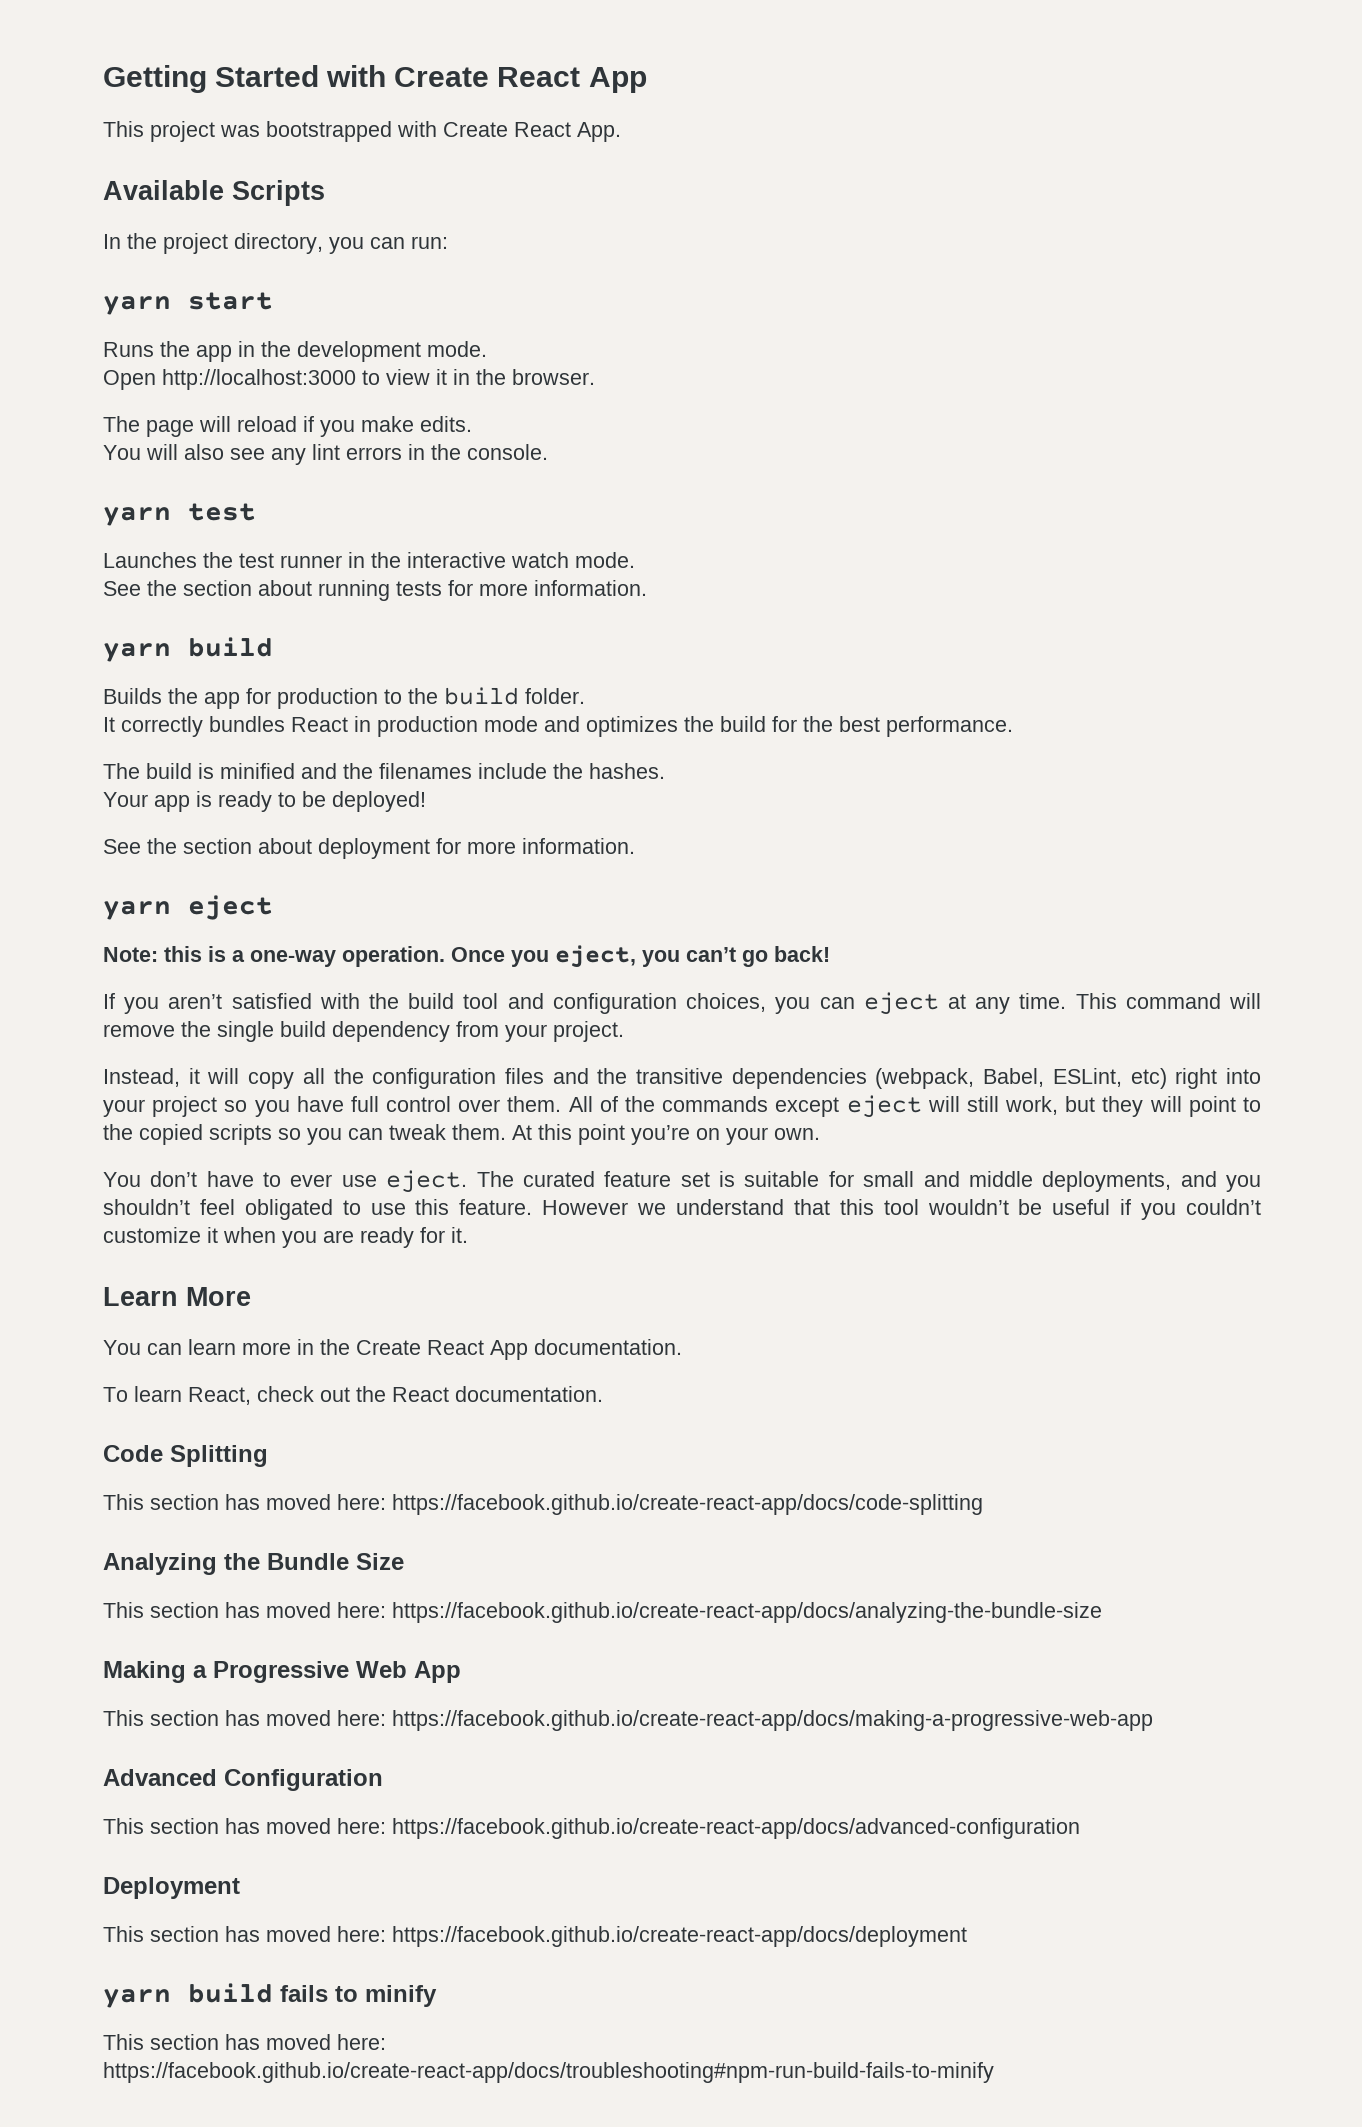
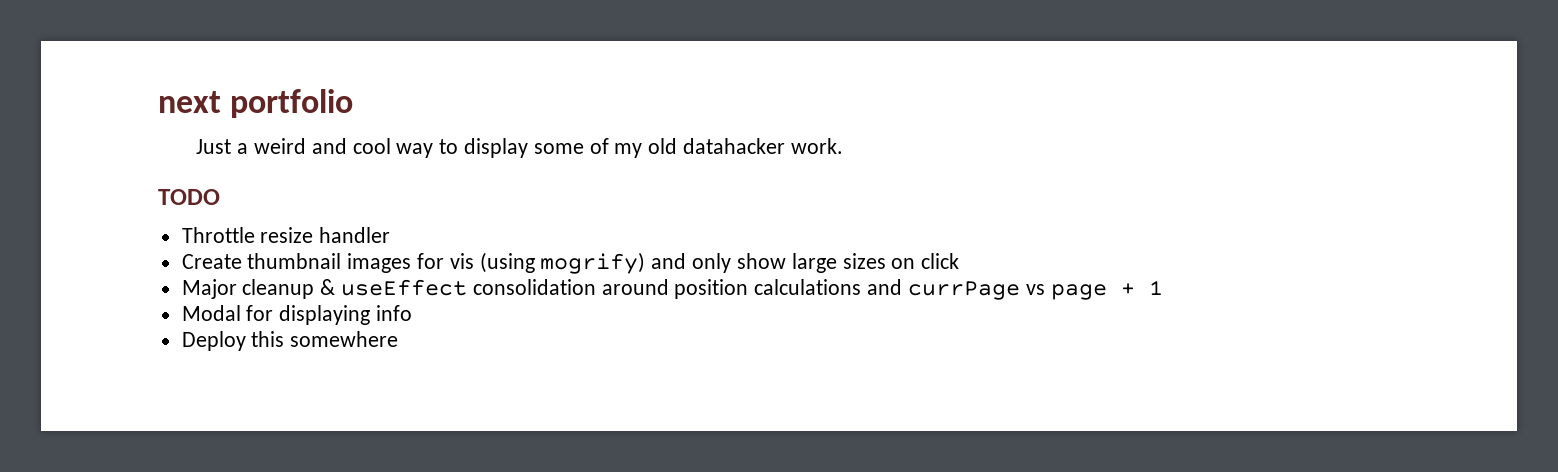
- Getting Started with Create React App
- This project was bootstrapped with Create React App.
- Available Scripts
- In the project directory, you can run:
- yarn start
- Runs the app in the development mode.
- Open http://localhost:3000 to view it in the browser.
- The page will reload if you make edits.
- You will also see any lint errors in the console.
- yarn test
- Launches the test runner in the interactive watch mode.
- See the section about running tests for more information.
- yarn build
- Builds the app for production to the build folder.
- It correctly bundles React in production mode and optimizes the build for the best performance.
- The build is minified and the filenames include the hashes.
- Your app is ready to be deployed!
- See the section about deployment for more information.
- yarn eject
- Note: this is a one-way operation. Once you eject, you can’t go back!
- If you aren’t satisfied with the build tool and configuration choices, you can eject at any time. This command will remove the single build dependency from your project.
- Instead, it will copy all the configuration files and the transitive dependencies (webpack, Babel, ESLint, etc) right into your project so you have full control over them. All of the commands except eject will still work, but they will point to the copied scripts so you can tweak them. At this point you’re on your own.
- You don’t have to ever use eject. The curated feature set is suitable for small and middle deployments, and you shouldn’t feel obligated to use this feature. However we understand that this tool wouldn’t be useful if you couldn’t customize it when you are ready for it.
- Learn More
- You can learn more in the Create React App documentation.
- To learn React, check out the React documentation.
- Code Splitting
- This section has moved here: https://facebook.github.io/create-react-app/docs/code-splitting
- Analyzing the Bundle Size
- This section has moved here: https://facebook.github.io/create-react-app/docs/analyzing-the-bundle-size
- Making a Progressive Web App
- This section has moved here: https://facebook.github.io/create-react-app/docs/making-a-progressive-web-app
- Advanced Configuration
- This section has moved here: https://facebook.github.io/create-react-app/docs/advanced-configuration
- Deployment
- This section has moved here: https://facebook.github.io/create-react-app/docs/deployment
- yarn build fails to minify
- This section has moved here: https://facebook.github.io/create-react-app/docs/troubleshooting#npm-run-build-fails-to-minify
+ next portfolio
+ Just a weird and cool way to display some of my old datahacker work.
+ TODO
+ Throttle resize handler
+ Create thumbnail images for vis (using mogrify) and only show large sizes on click
+ Major cleanup & useEffect consolidation around position calculations and currPage vs page + 1
+ Modal for displaying info
+ Deploy this somewhere

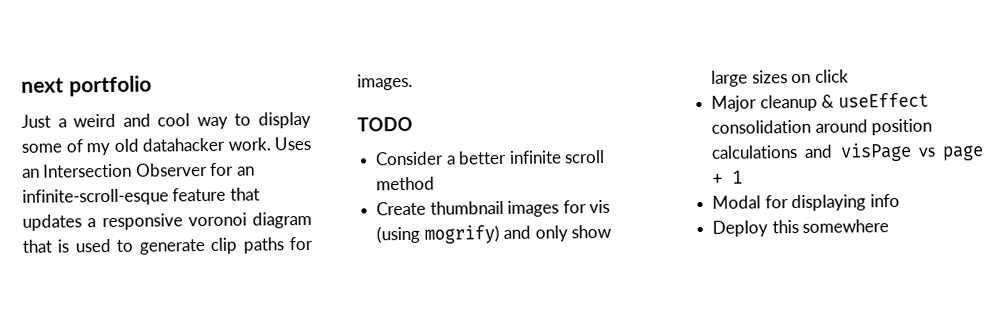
- Just a weird and cool way to display some of my old datahacker work.
+ Just a weird and cool way to display some of my old datahacker work. Uses an Intersection Observer for an infinite-scroll-esque feature that updates a responsive voronoi diagram that is used to generate clip paths for images.
  TODO
- Throttle resize handler
+ Consider a better infinite scroll method
- Major cleanup & useEffect consolidation around position calculations and currPage vs page + 1
+ Major cleanup & useEffect consolidation around position calculations and visPage vs page + 1

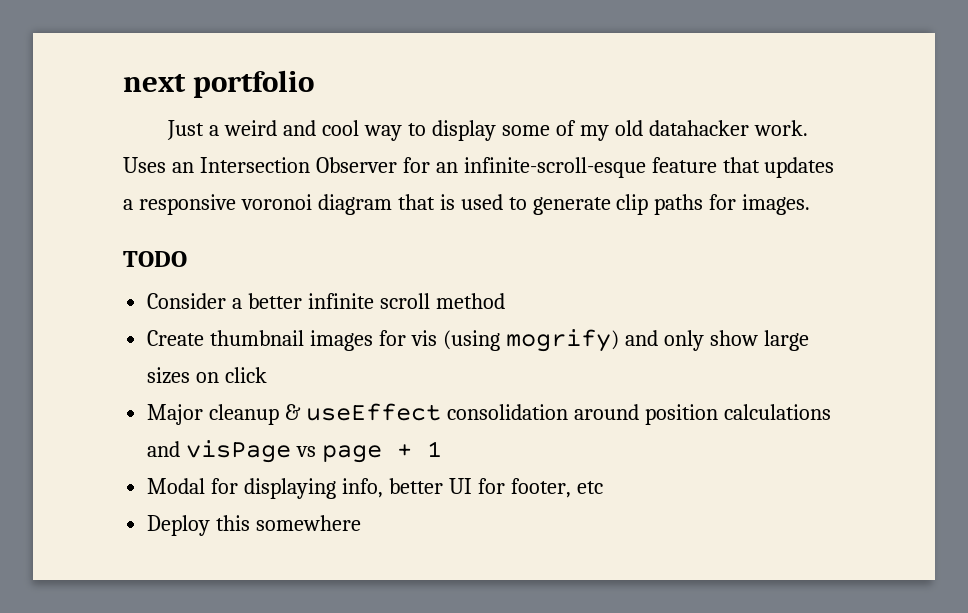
- Modal for displaying info
+ Modal for displaying info, better UI for footer, etc

